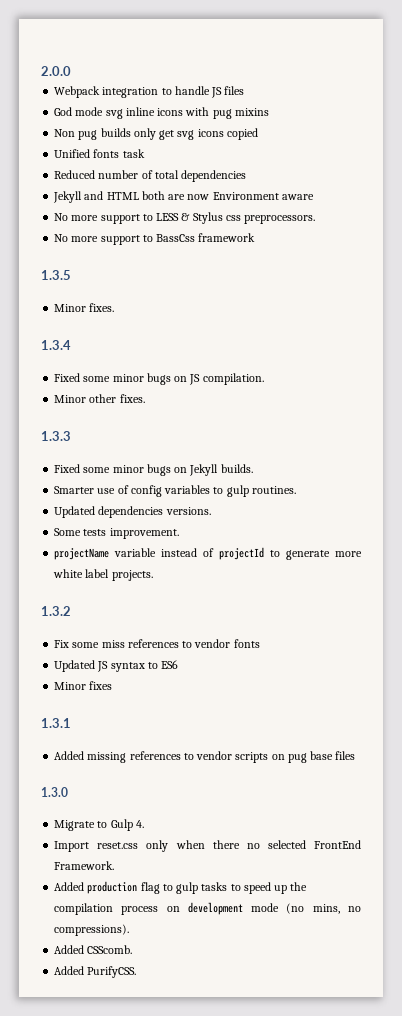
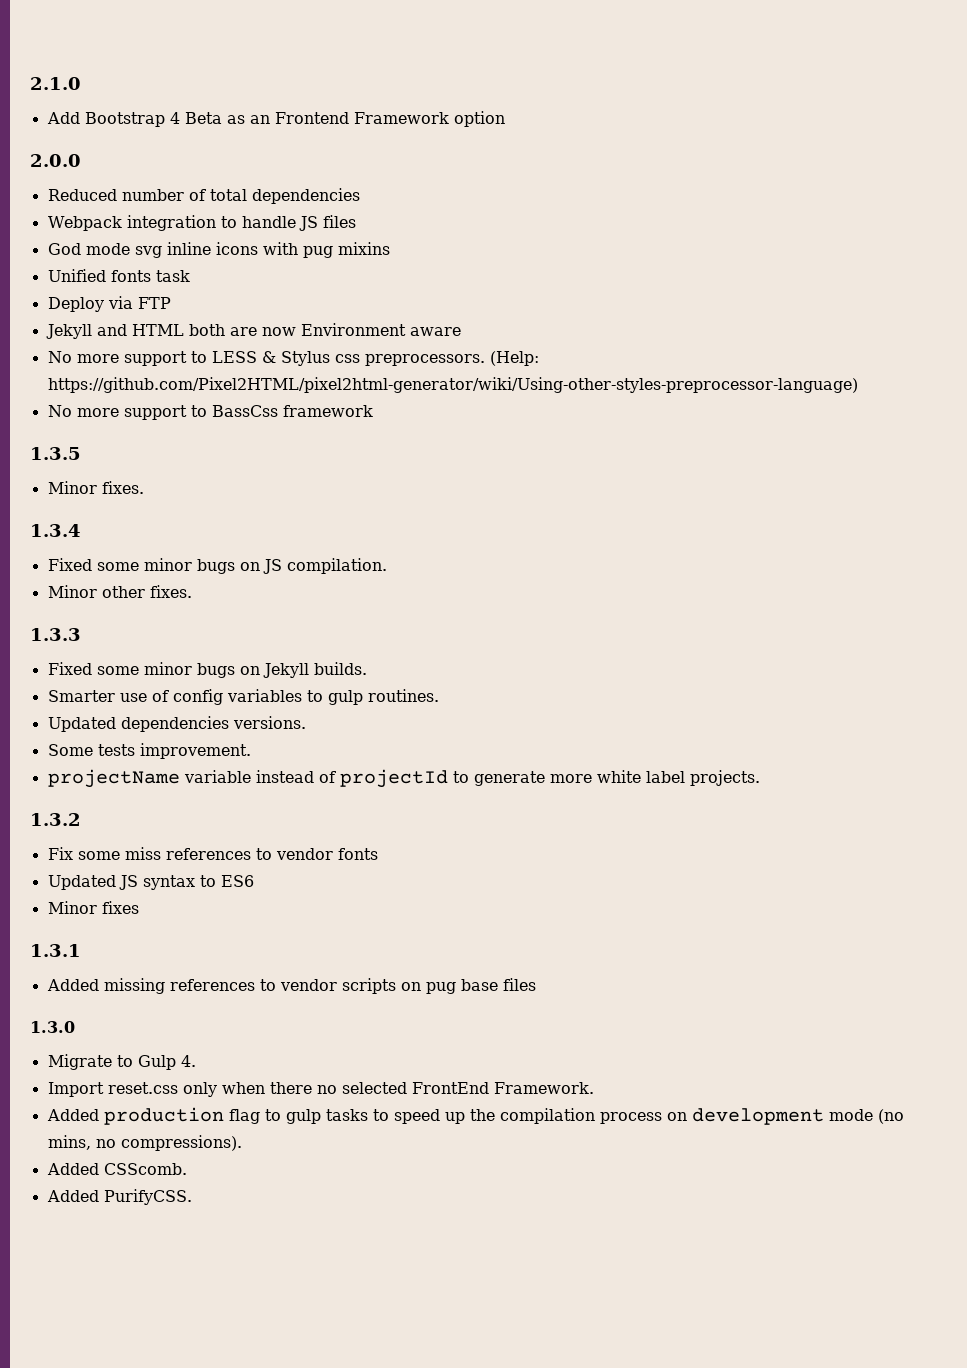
+ 2.1.0
+ Add Bootstrap 4 Beta as an Frontend Framework option
  2.0.0
+ Reduced number of total dependencies
- Non pug builds only get svg icons copied
  Unified fonts task
- Reduced number of total dependencies
+ Deploy via FTP
+ (Help: https://github.com/Pixel2HTML/pixel2html-generator/wiki/Using-other-styles-preprocessor-language)

